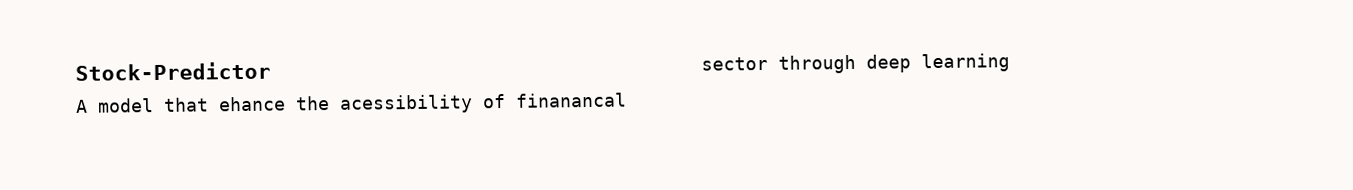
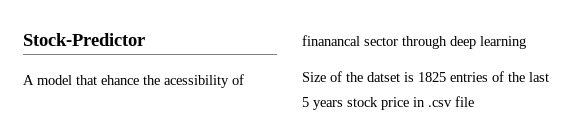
+ Size of the datset is 1825 entries of the last 5 years stock price in .csv file

